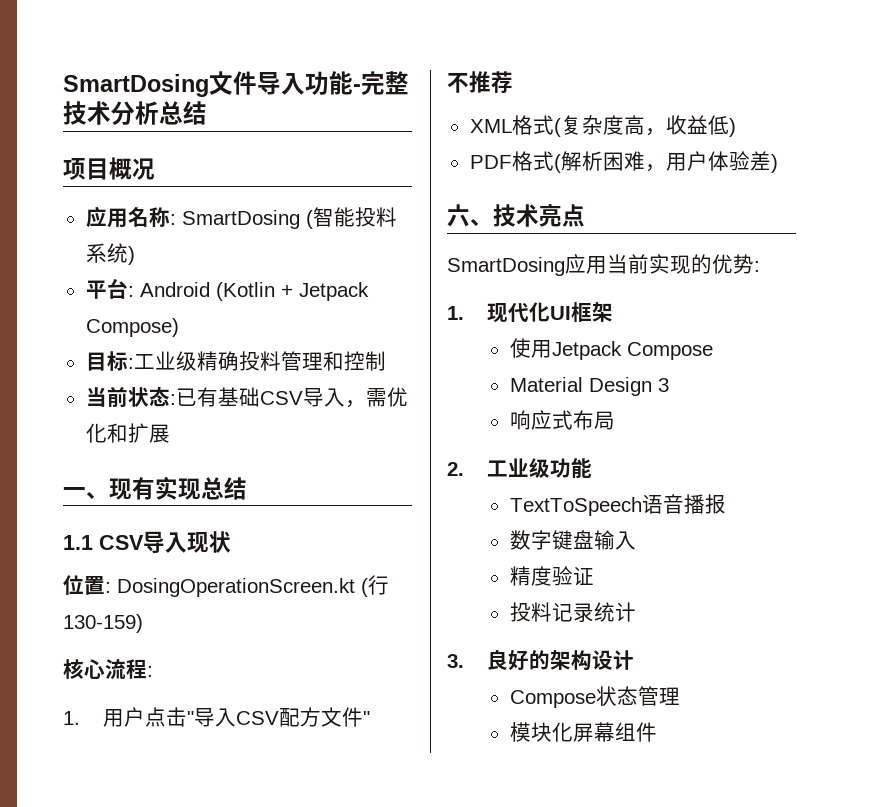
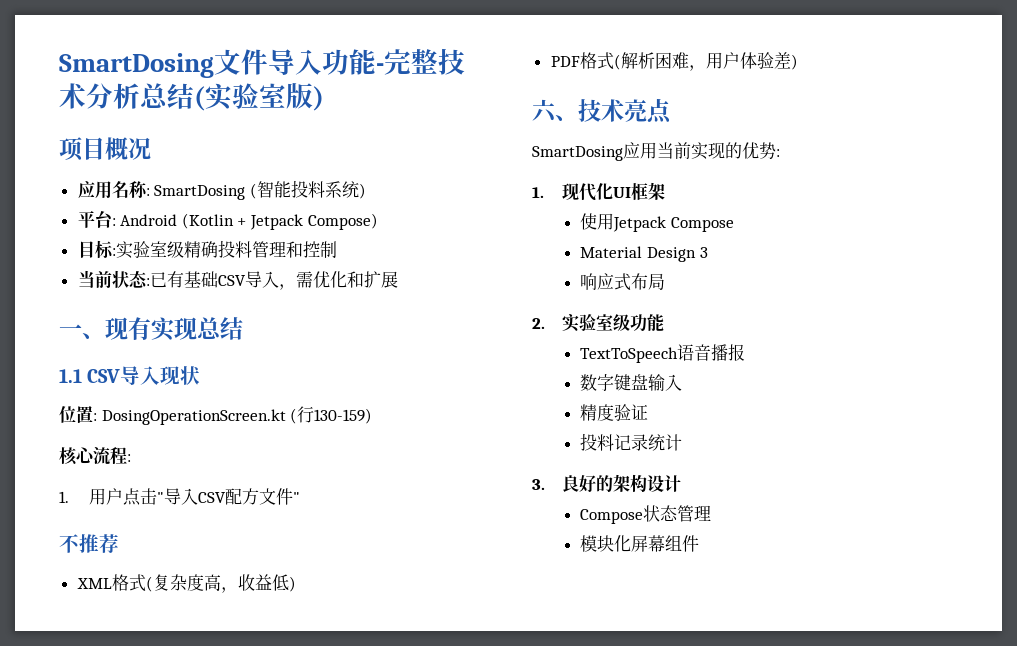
- SmartDosing文件导入功能-完整技术分析总结
+ SmartDosing文件导入功能-完整技术分析总结(实验室版)
- 目标:工业级精确投料管理和控制
+ 目标:实验室级精确投料管理和控制
- 2.工业级功能
+ 2.实验室级功能

